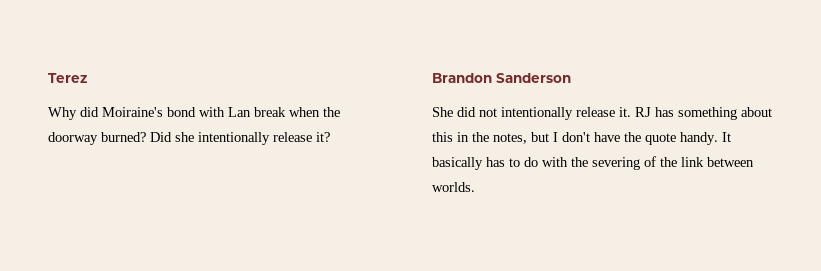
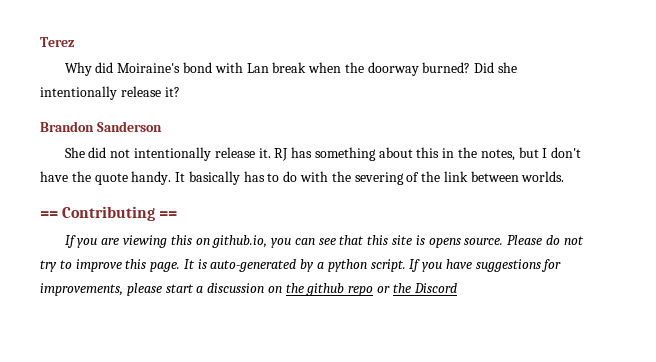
+ == Contributing ==
+ If you are viewing this on github.io, you can see that this site is opens source. Please do not try to improve this page. It is auto-generated by a python script. If you have suggestions for improvements, please start a discussion on the github repo or the Discord

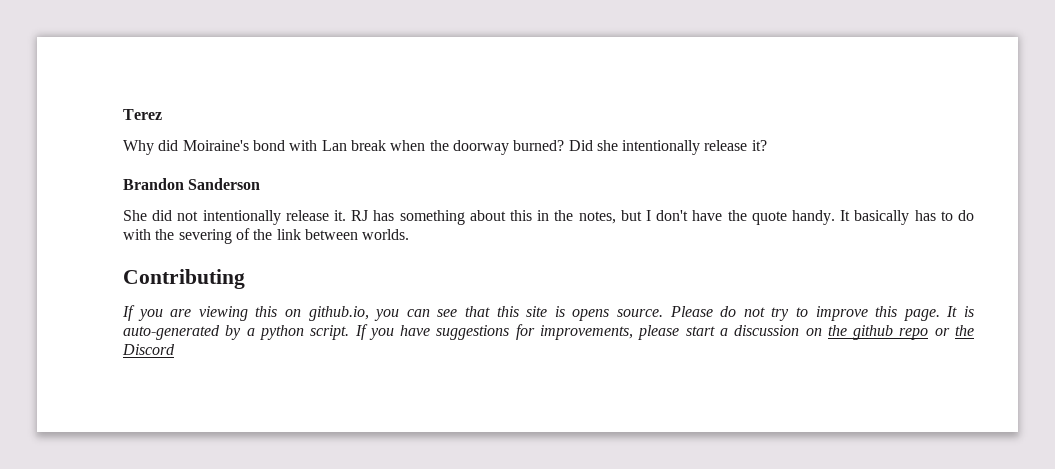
- == Contributing ==
+ Contributing

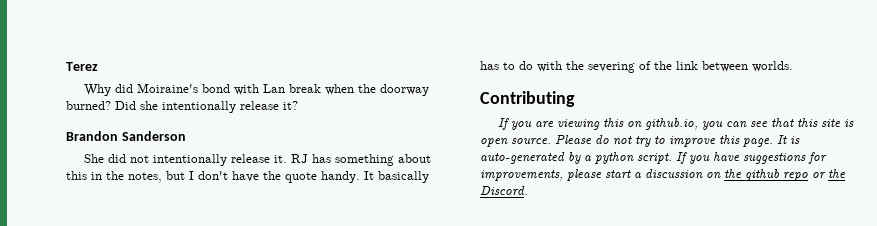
- If you are viewing this on github.io, you can see that this site is opens source.
+ If you are viewing this on github.io, you can see that this site is open source.
- If you have suggestions for improvements, please start a discussion on the github repo or the Discord
+ If you have suggestions for improvements, please start a discussion on the github repo or the Discord.

